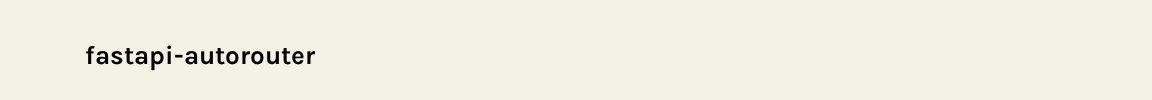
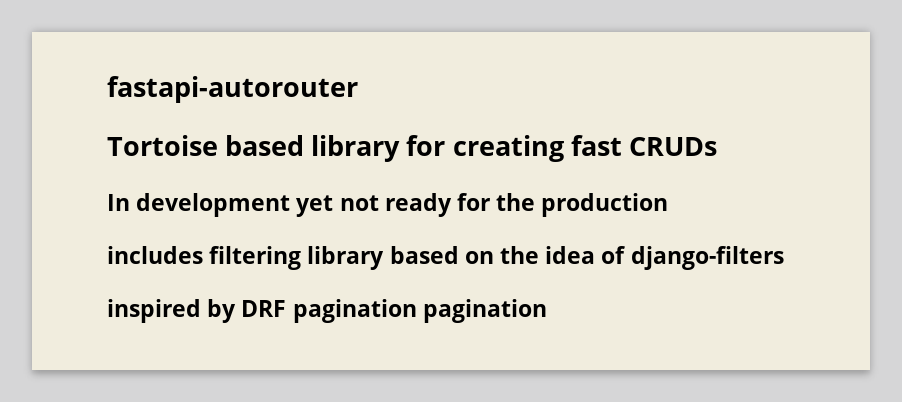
+ Tortoise based library for creating fast CRUDs
+ In development yet not ready for the production
+ includes filtering library based on the idea of django-filters
+ inspired by DRF pagination pagination

